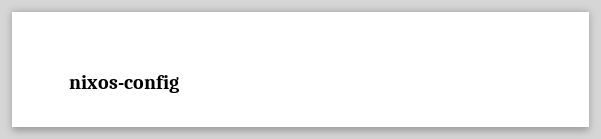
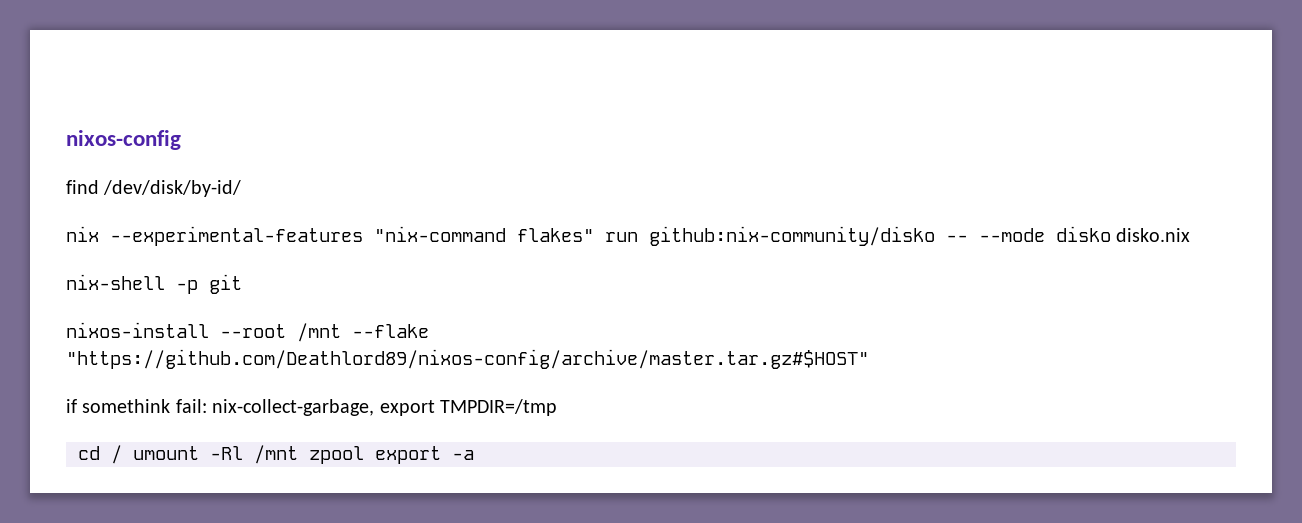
+ find /dev/disk/by-id/
+ nix --experimental-features "nix-command flakes" run github:nix-community/disko -- --mode disko disko.nix
+ nix-shell -p git
+ nixos-install --root /mnt --flake "https://github.com/Deathlord89/nixos-config/archive/master.tar.gz#$HOST"
+ if somethink fail: nix-collect-garbage, export TMPDIR=/tmp
+ cd / umount -Rl /mnt zpool export -a

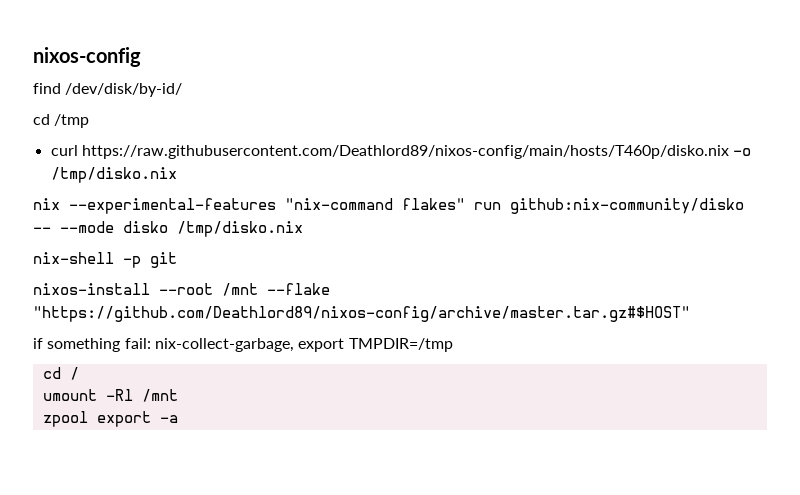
+ cd /tmp
+ curl https://raw.githubusercontent.com/Deathlord89/nixos-config/main/hosts/T460p/disko.nix -o /tmp/disko.nix
- nix --experimental-features "nix-command flakes" run github:nix-community/disko -- --mode disko disko.nix
+ nix --experimental-features "nix-command flakes" run github:nix-community/disko -- --mode disko /tmp/disko.nix
- if somethink fail: nix-collect-garbage, export TMPDIR=/tmp
+ if something fail: nix-collect-garbage, export TMPDIR=/tmp
- cd / umount -Rl /mnt zpool export -a
+ cd /
+ umount -Rl /mnt
+ zpool export -a

